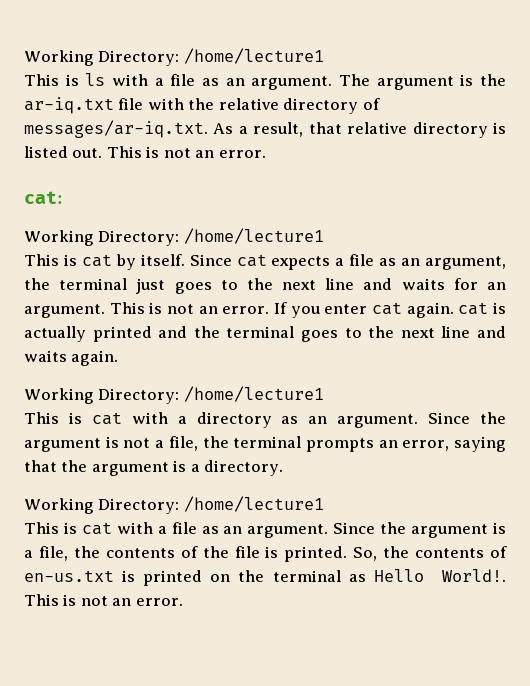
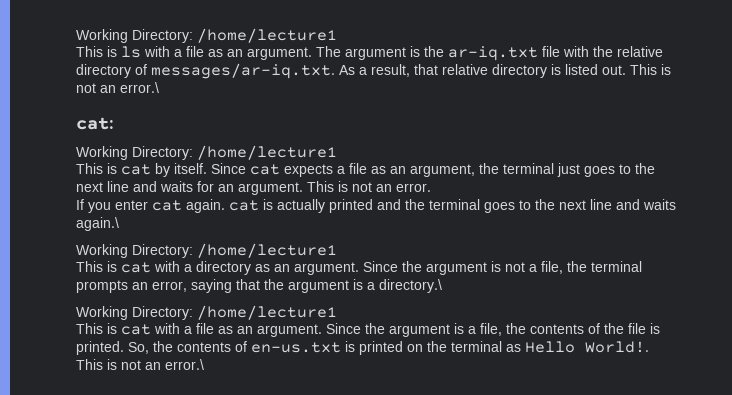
- The argument is the ar-iq.txt file with the relative directory of messages/ar-iq.txt. As a result, that relative directory is listed out. This is not an error.
+ The argument is the ar-iq.txt file with the relative directory of messages/ar-iq.txt. As a result, that relative directory is listed out. This is not an error.\
- This is not an error. If you enter cat again. cat is actually printed and the terminal goes to the next line and waits again.
+ This is not an error.
+ If you enter cat again. cat is actually printed and the terminal goes to the next line and waits again.\
- Since the argument is not a file, the terminal prompts an error, saying that the argument is a directory.
+ Since the argument is not a file, the terminal prompts an error, saying that the argument is a directory.\
- So, the contents of en-us.txt is printed on the terminal as Hello World!. This is not an error.
+ So, the contents of en-us.txt is printed on the terminal as Hello World!. This is not an error.\

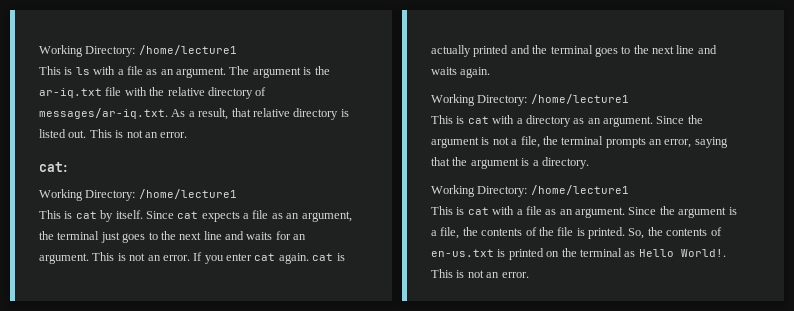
- The argument is the ar-iq.txt file with the relative directory of messages/ar-iq.txt. As a result, that relative directory is listed out. This is not an error.\
+ The argument is the ar-iq.txt file with the relative directory of messages/ar-iq.txt. As a result, that relative directory is listed out. This is not an error.
- This is not an error.
- If you enter cat again. cat is actually printed and the terminal goes to the next line and waits again.\
+ This is not an error. If you enter cat again. cat is actually printed and the terminal goes to the next line and waits again.
- Since the argument is not a file, the terminal prompts an error, saying that the argument is a directory.\
+ Since the argument is not a file, the terminal prompts an error, saying that the argument is a directory.
- So, the contents of en-us.txt is printed on the terminal as Hello World!. This is not an error.\
+ So, the contents of en-us.txt is printed on the terminal as Hello World!. This is not an error.

